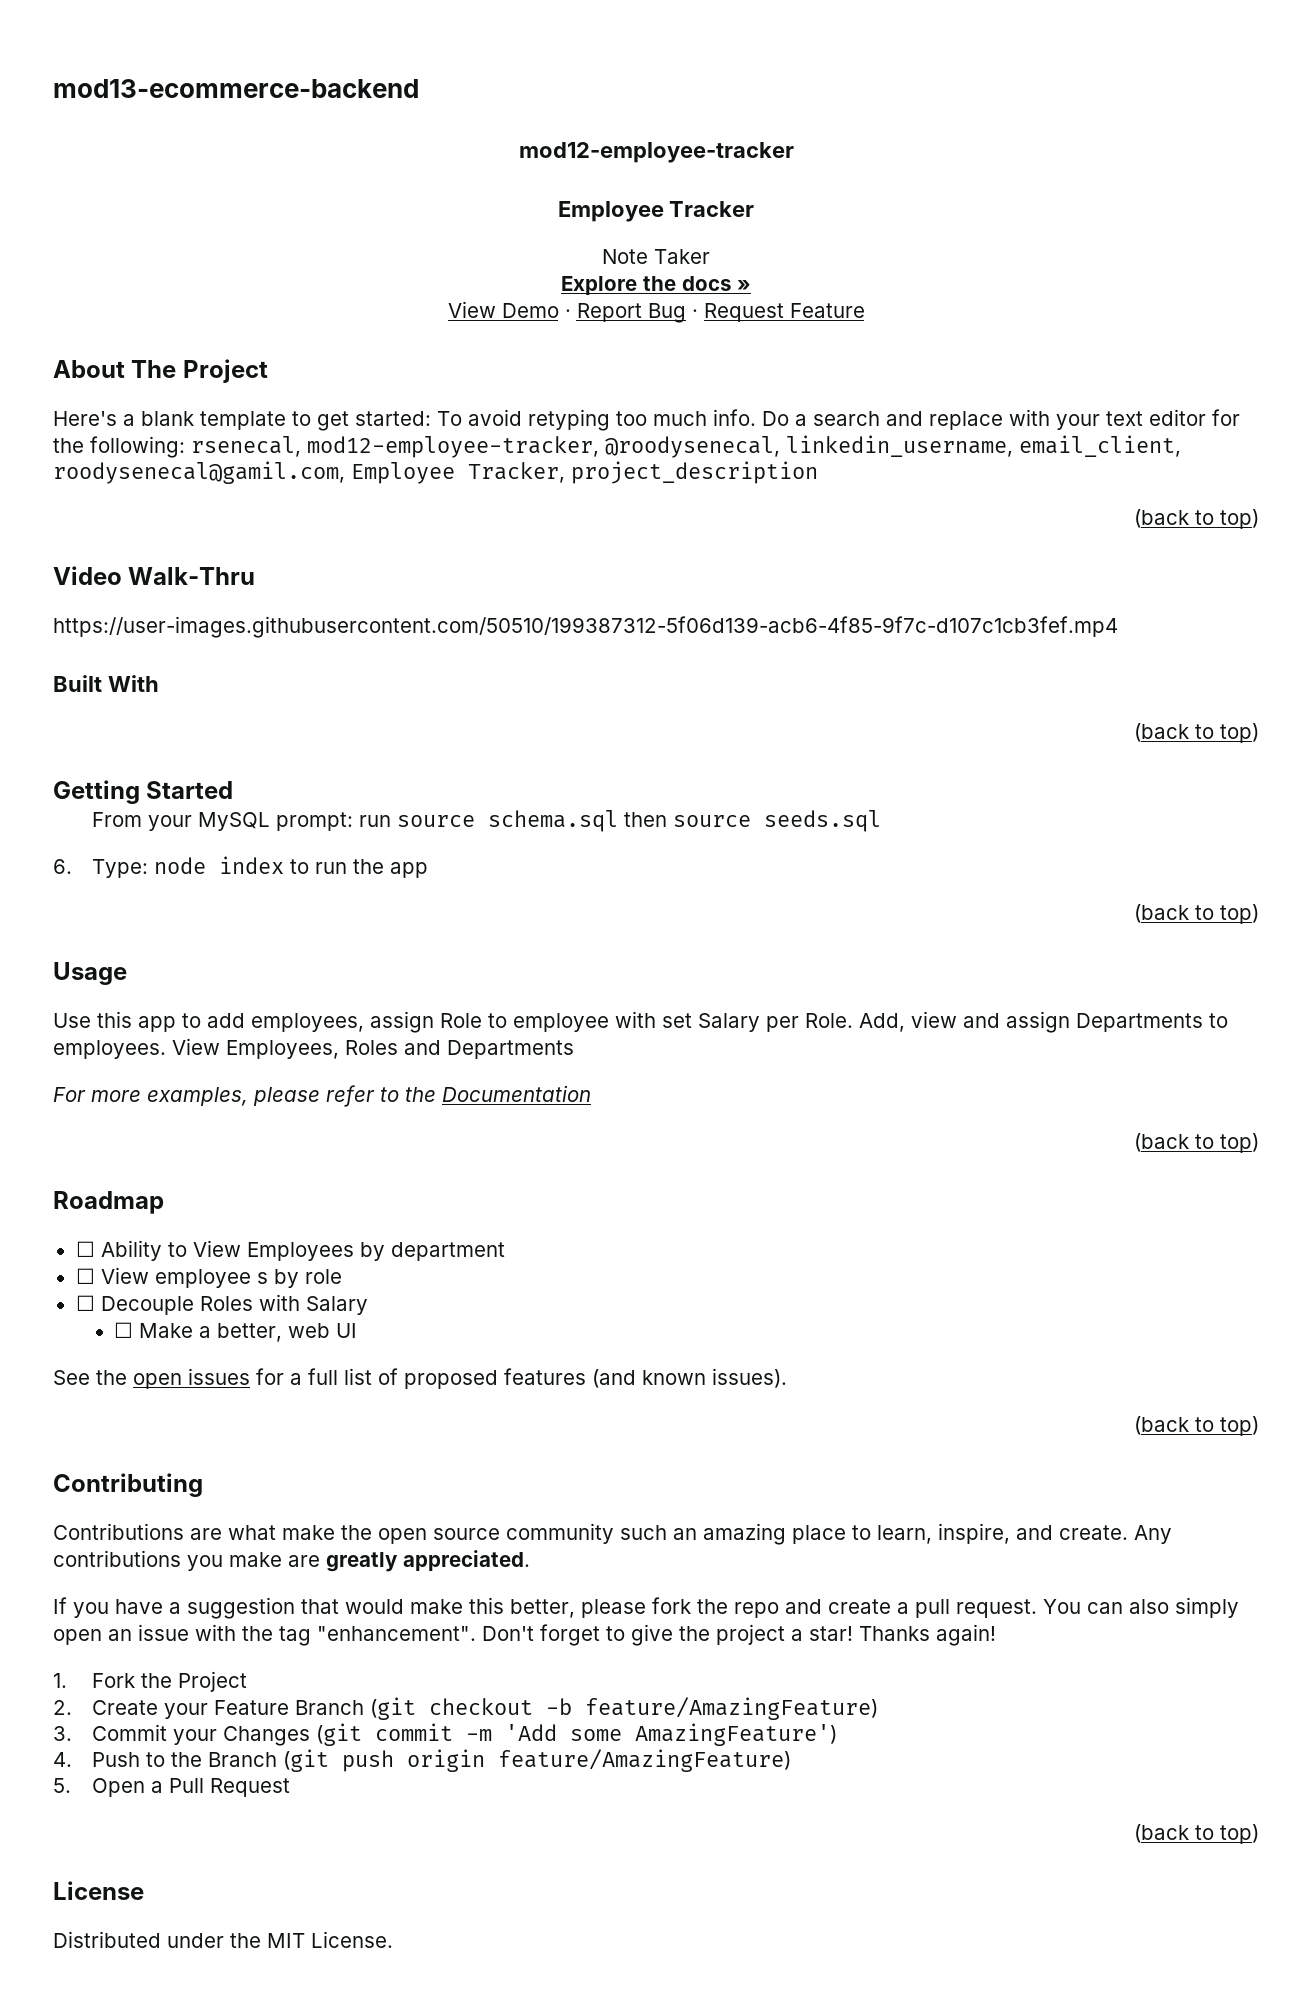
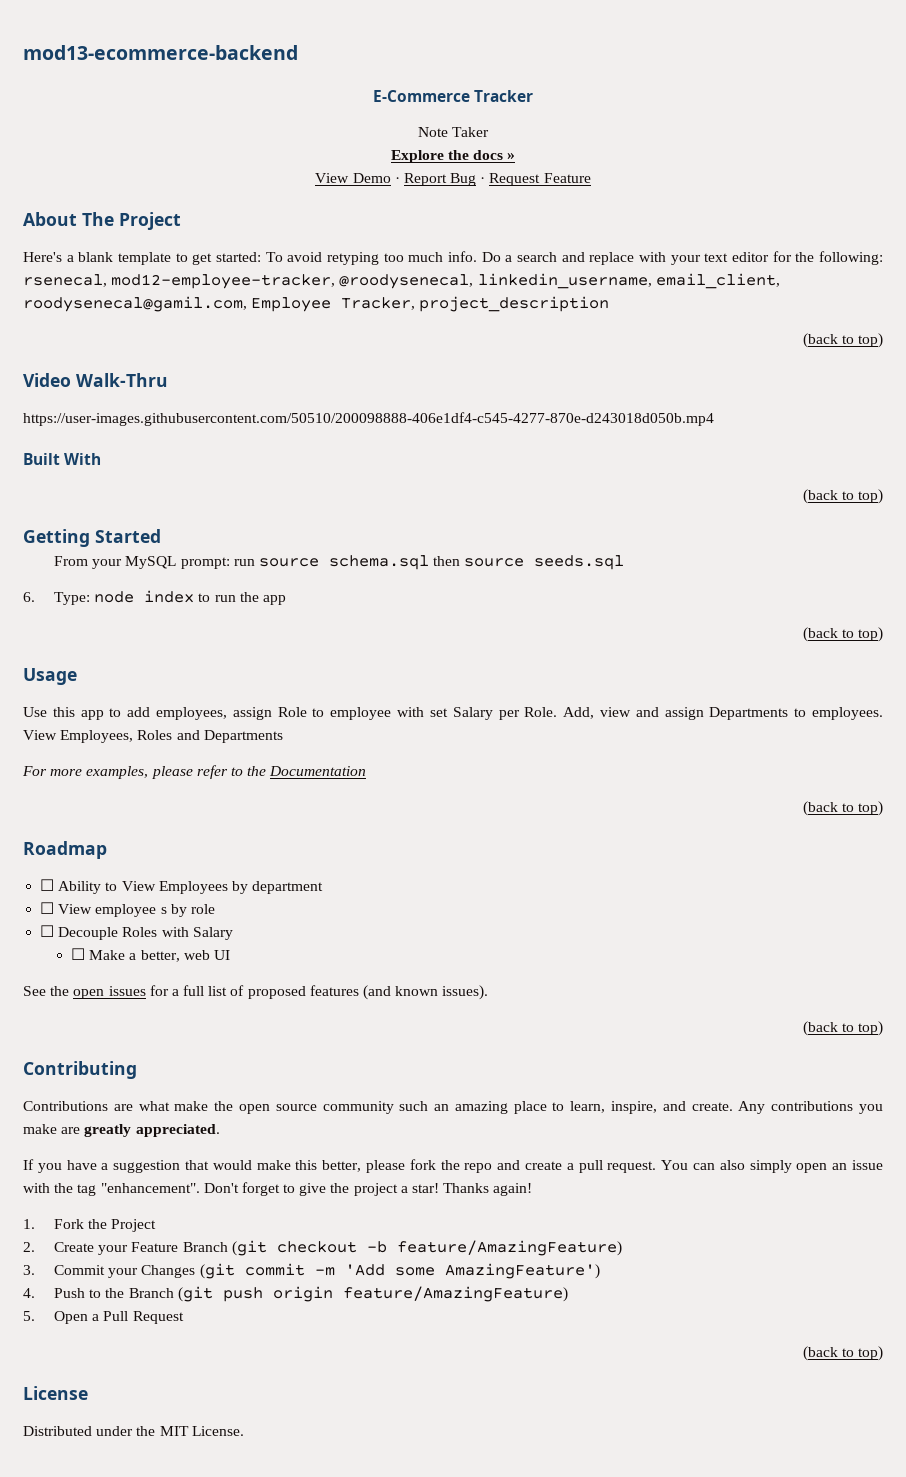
- mod12-employee-tracker
- Employee Tracker
+ E-Commerce Tracker
- https://user-images.githubusercontent.com/50510/199387312-5f06d139-acb6-4f85-9f7c-d107c1cb3fef.mp4
+ https://user-images.githubusercontent.com/50510/200098888-406e1df4-c545-4277-870e-d243018d050b.mp4

